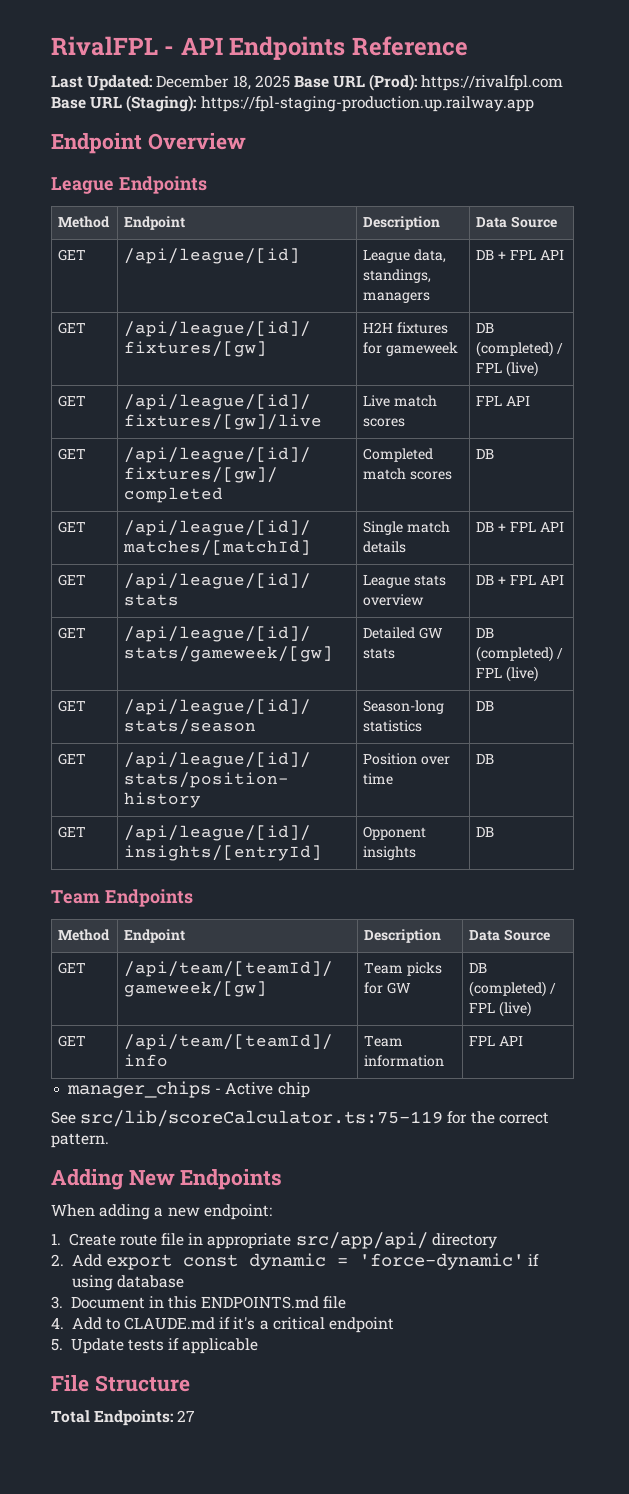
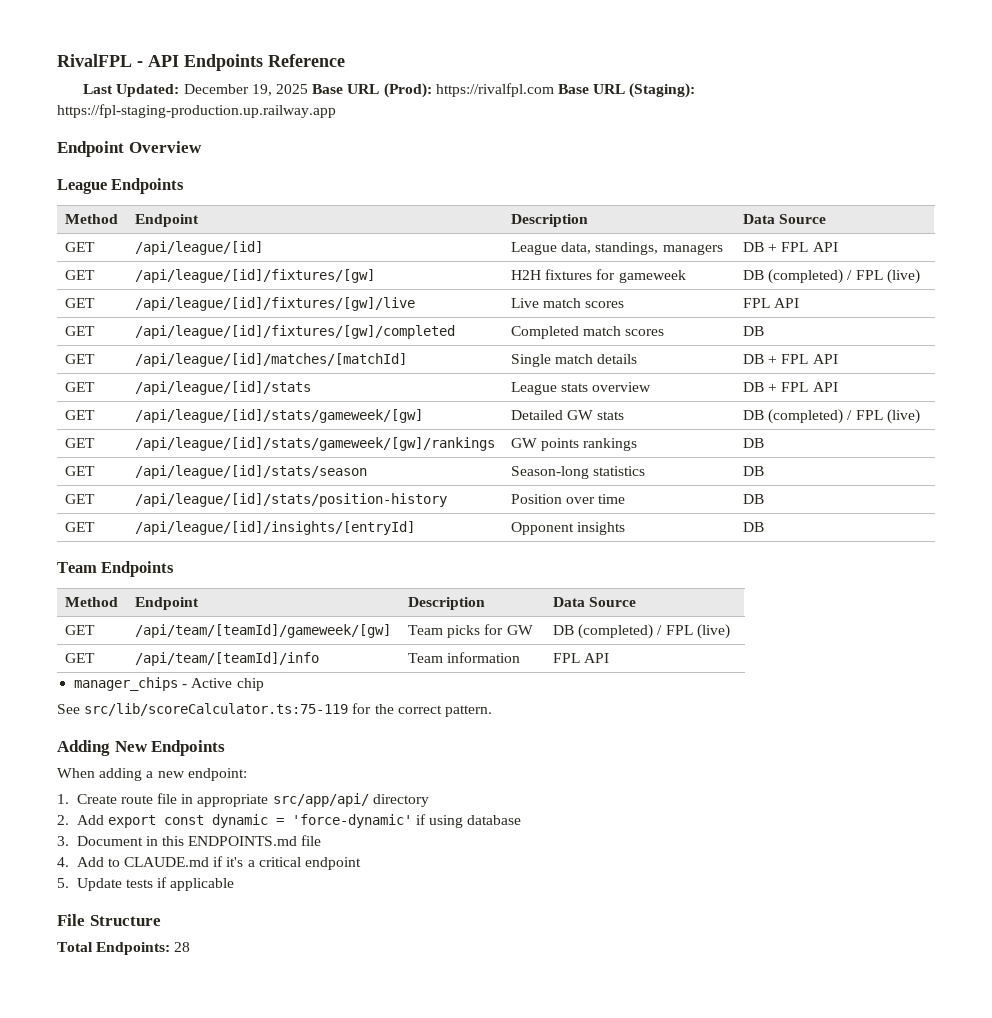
- Last Updated: December 18, 2025 Base URL (Prod): https://rivalfpl.com Base URL (Staging): https://fpl-staging-production.up.railway.app
+ Last Updated: December 19, 2025 Base URL (Prod): https://rivalfpl.com Base URL (Staging): https://fpl-staging-production.up.railway.app
+ GET | /api/league/[id]/stats/gameweek/[gw]/rankings | GW points rankings | DB
- Total Endpoints: 27
+ Total Endpoints: 28

